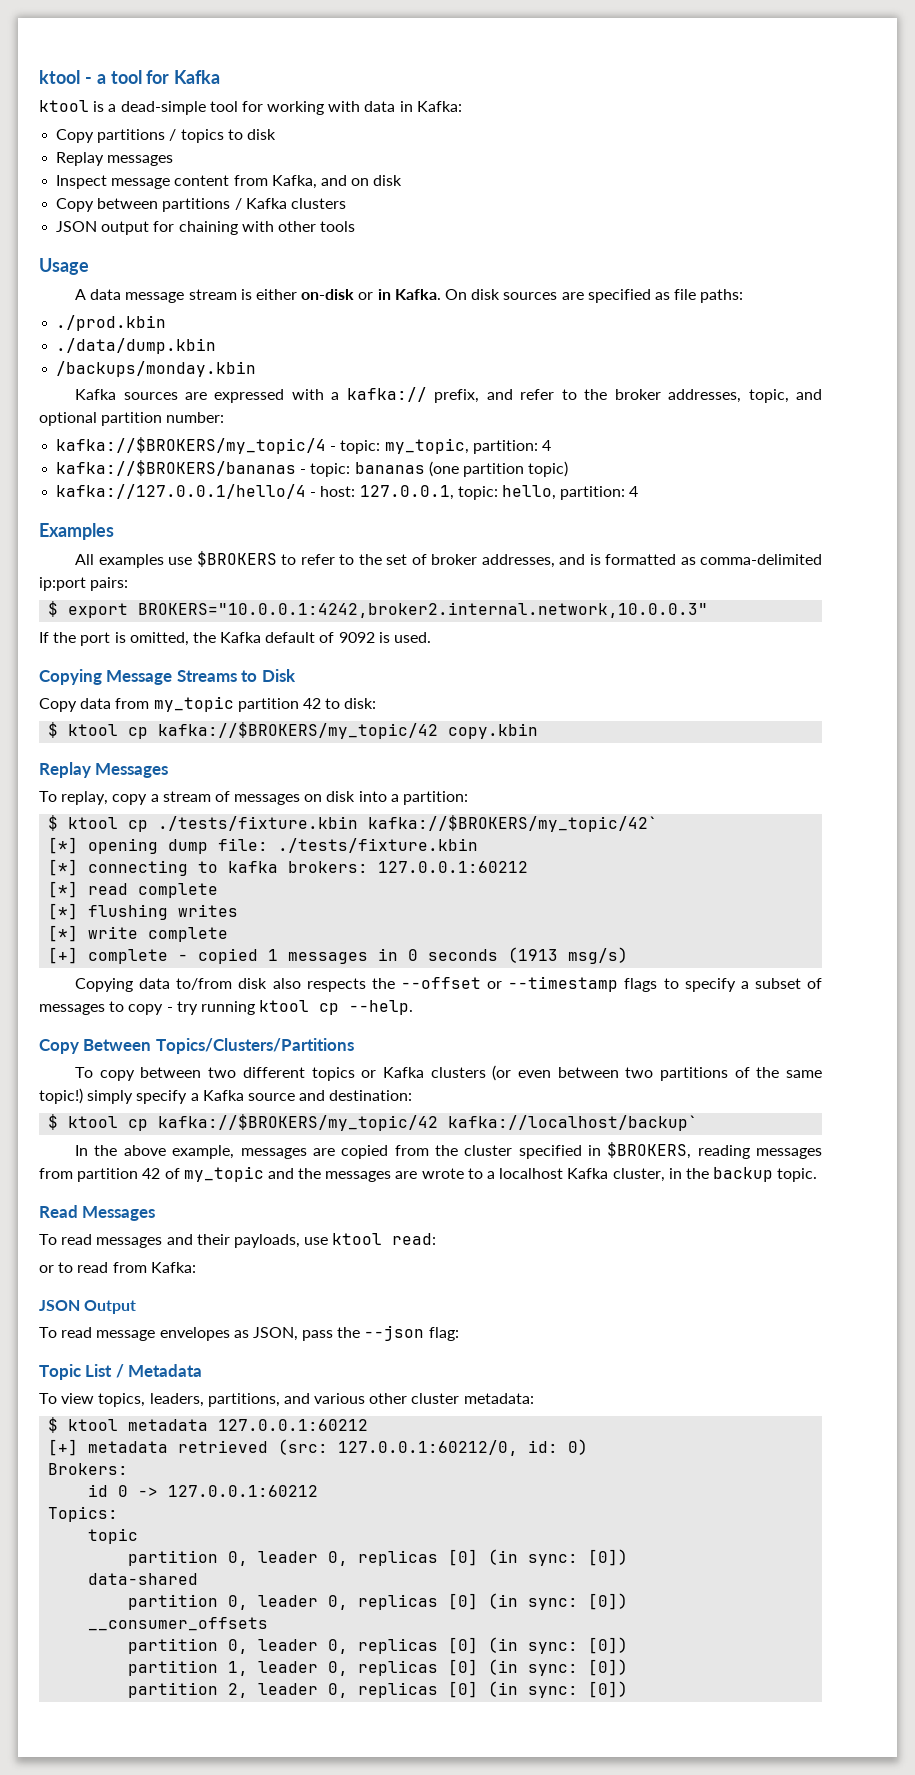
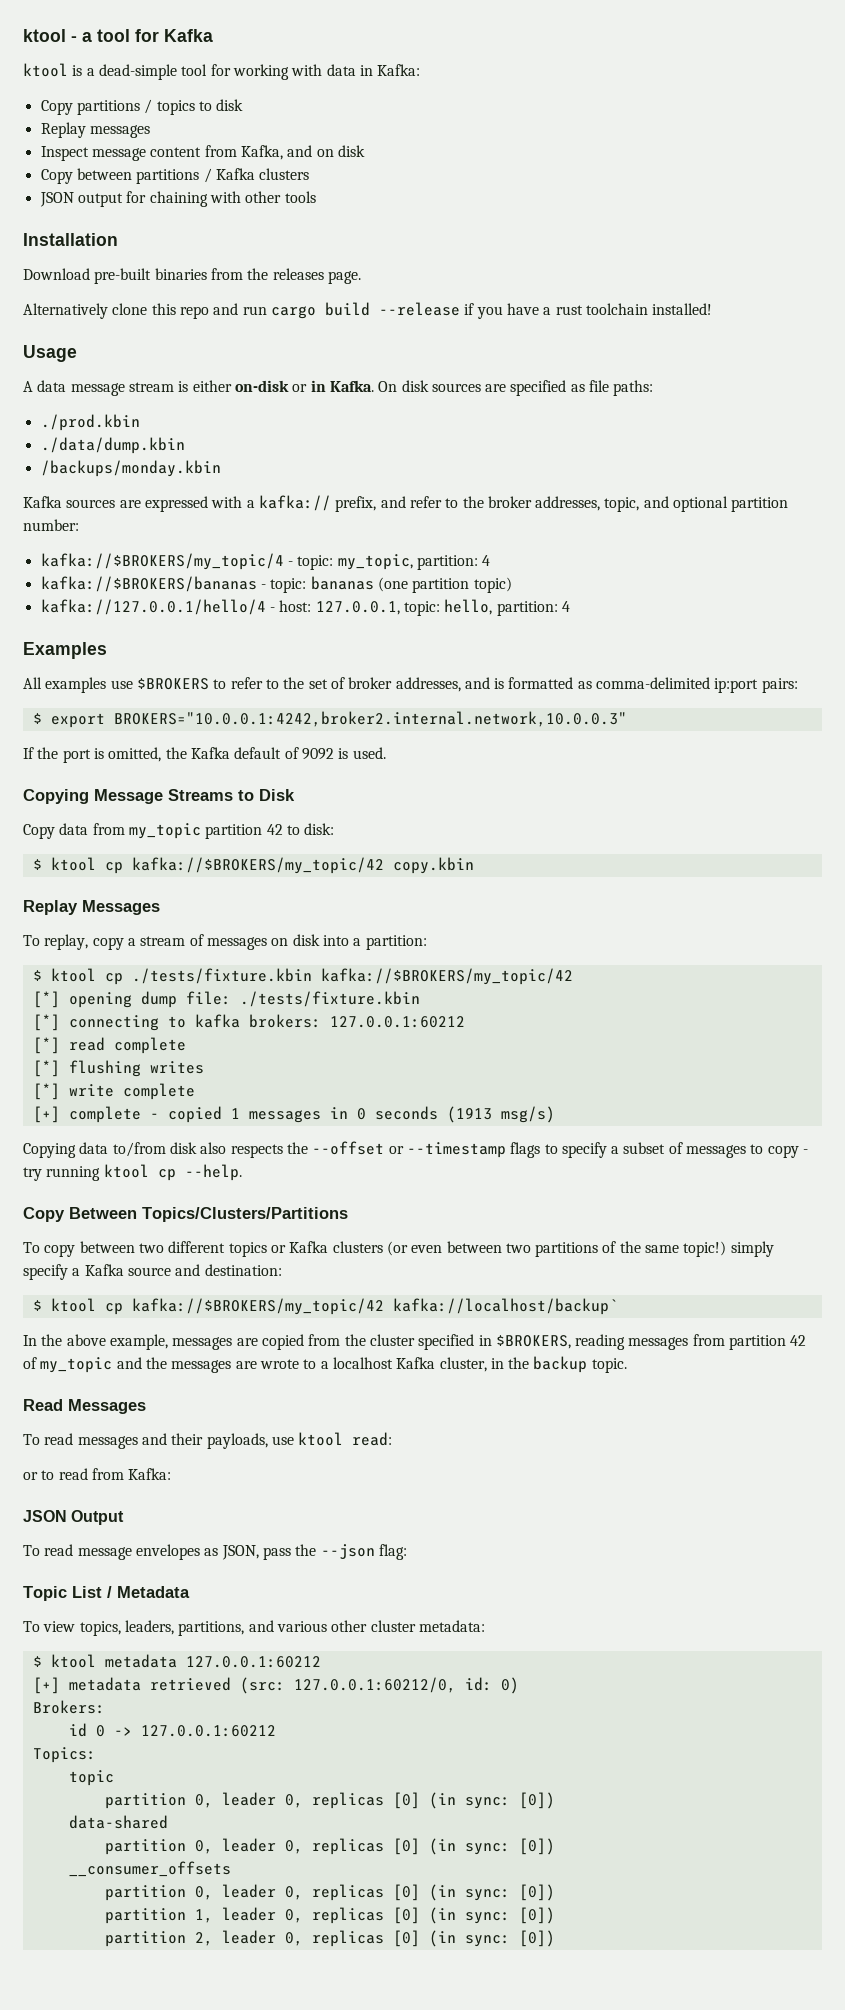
+ Installation
+ Download pre-built binaries from the releases page.
+ Alternatively clone this repo and run cargo build --release if you have a rust toolchain installed!
- $ ktool cp ./tests/fixture.kbin kafka://$BROKERS/my_topic/42`
+ $ ktool cp ./tests/fixture.kbin kafka://$BROKERS/my_topic/42

